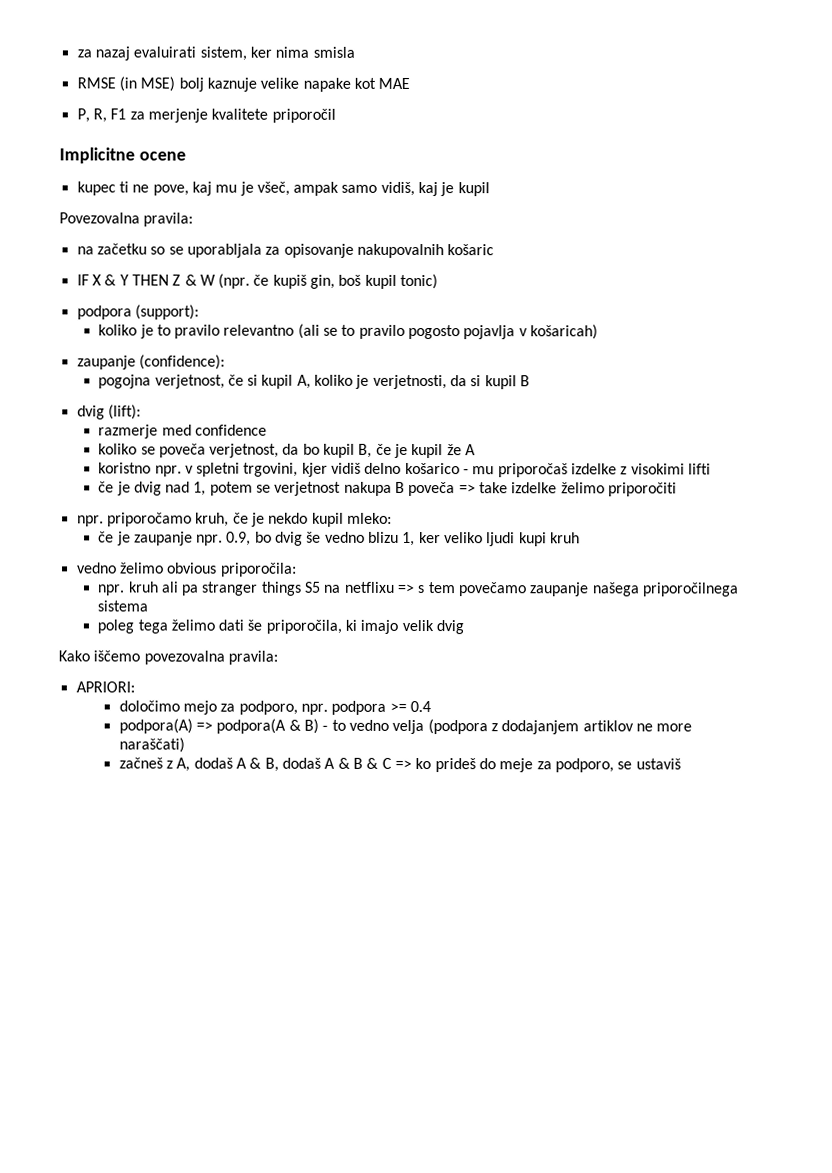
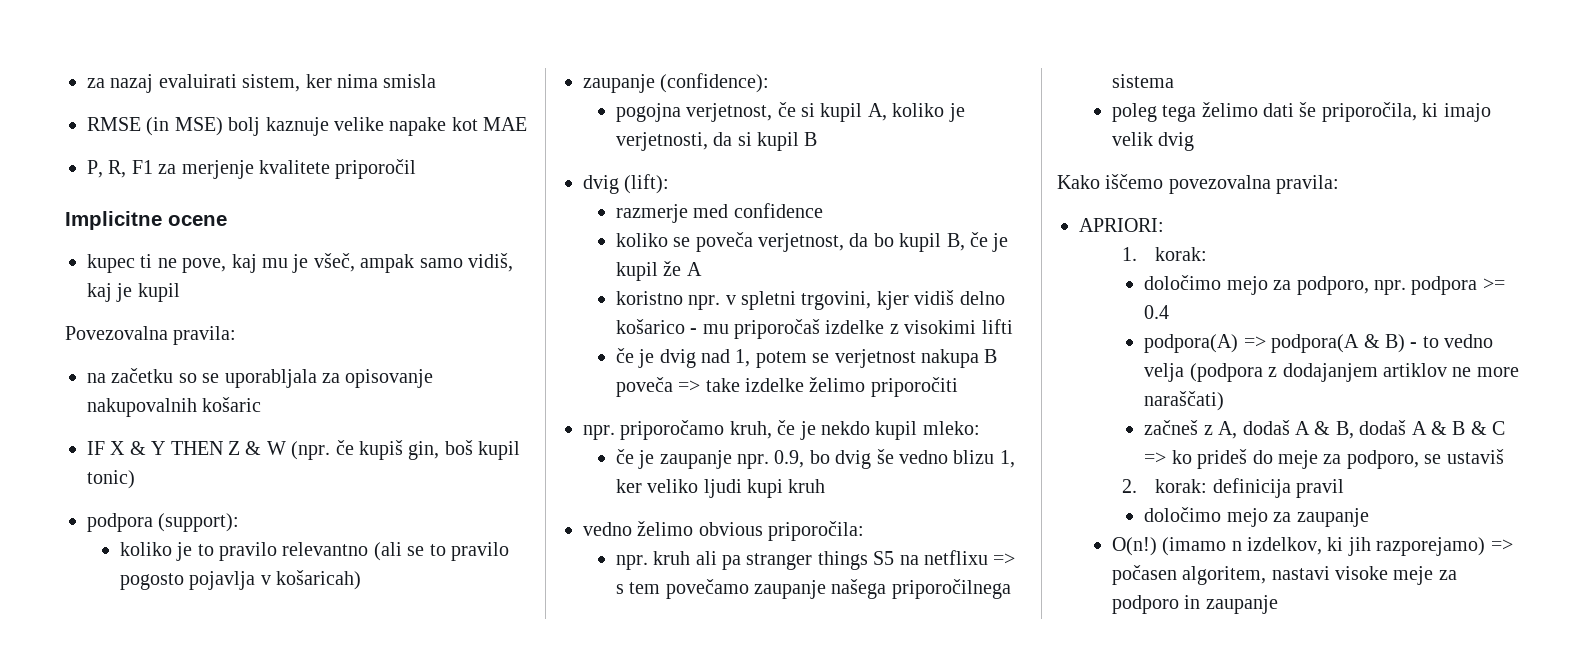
+ 1. korak:
+ 2. korak: definicija pravil
+ določimo mejo za zaupanje
+ O(n!) (imamo n izdelkov, ki jih razporejamo) => počasen algoritem, nastavi visoke meje za podporo in zaupanje

